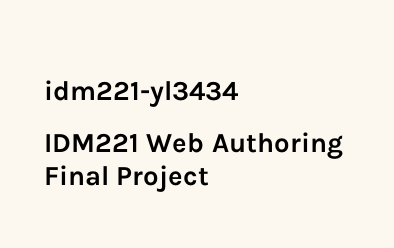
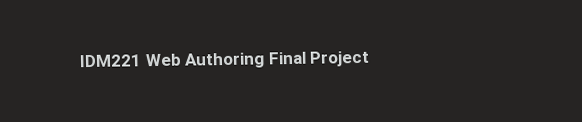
- idm221-yl3434

